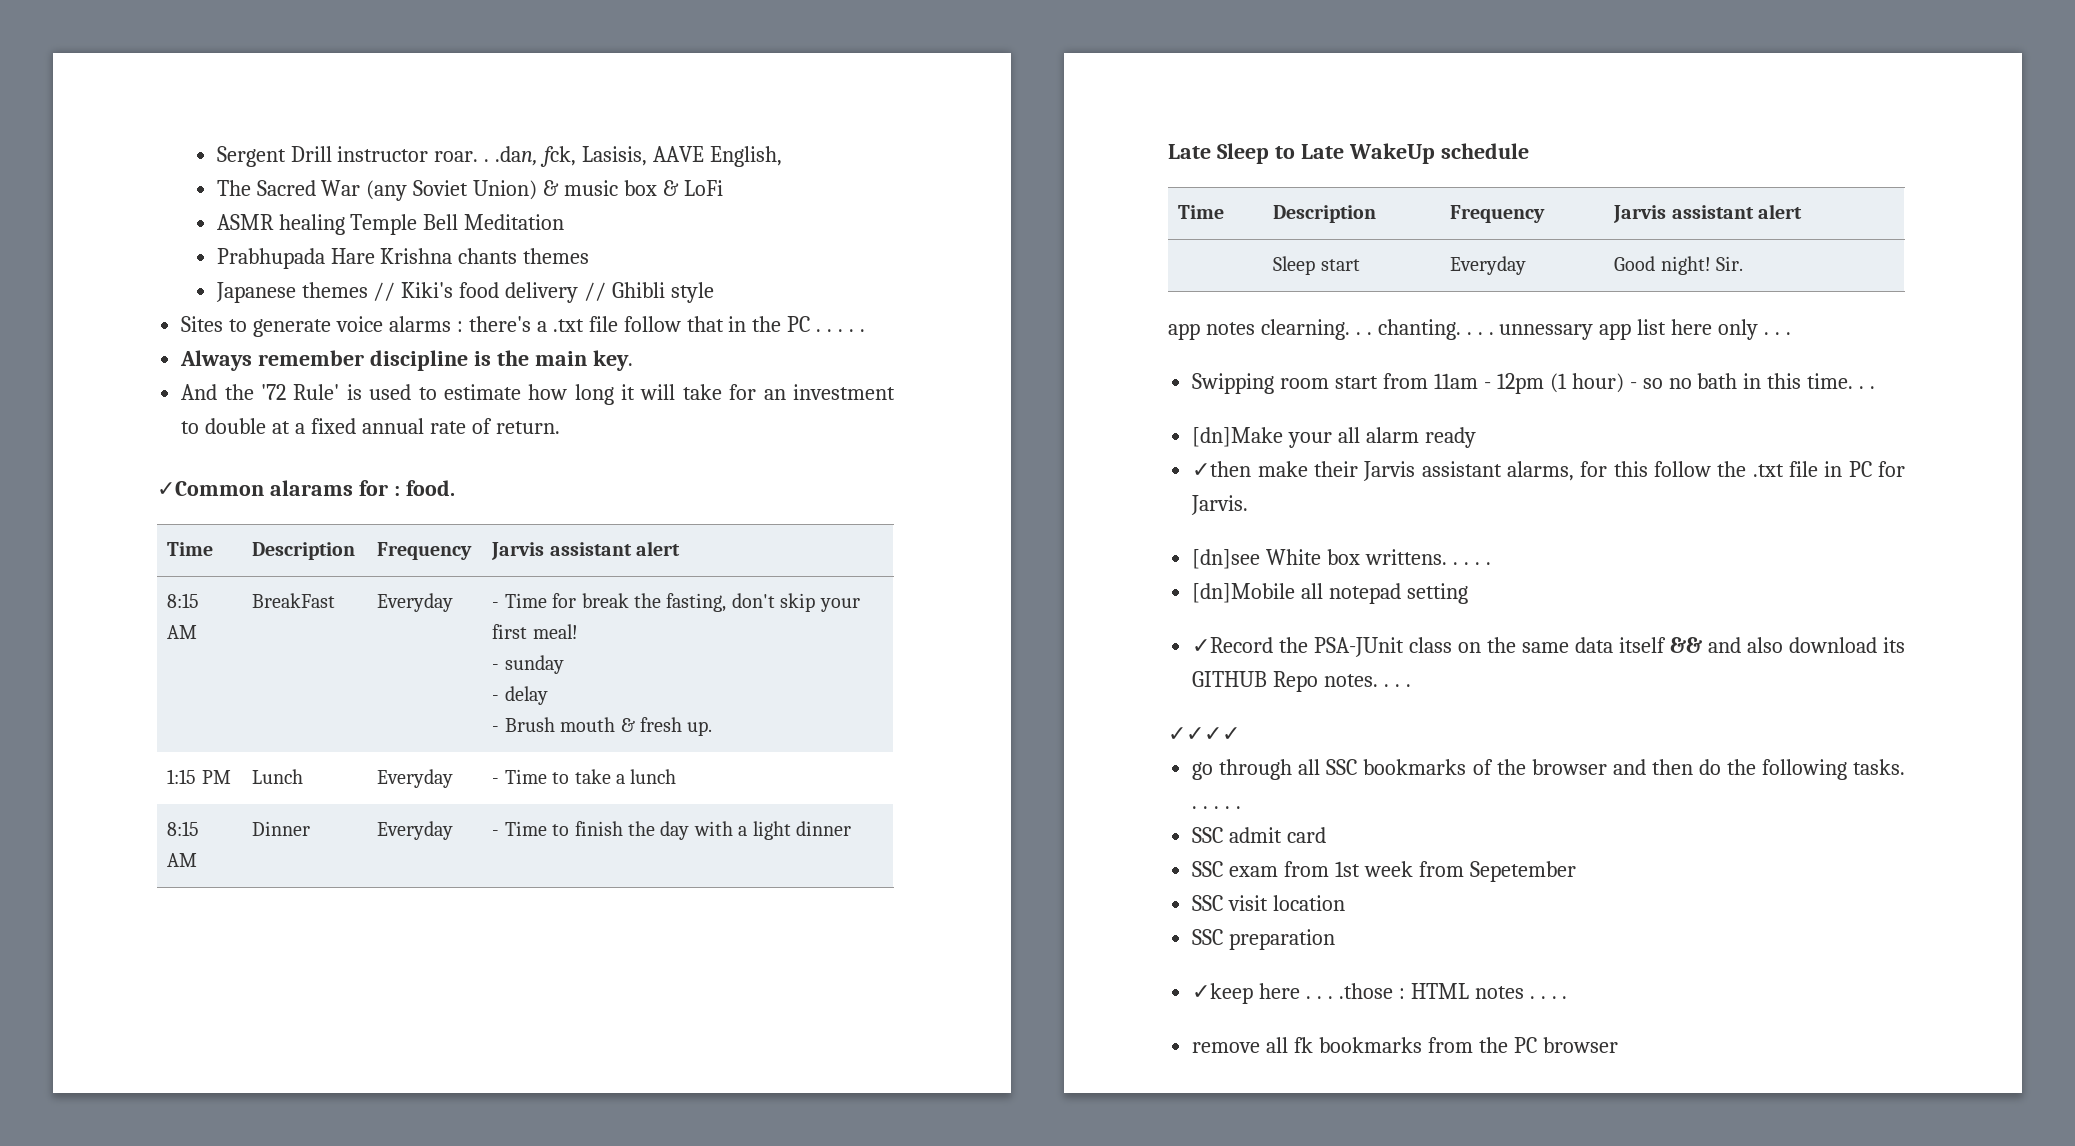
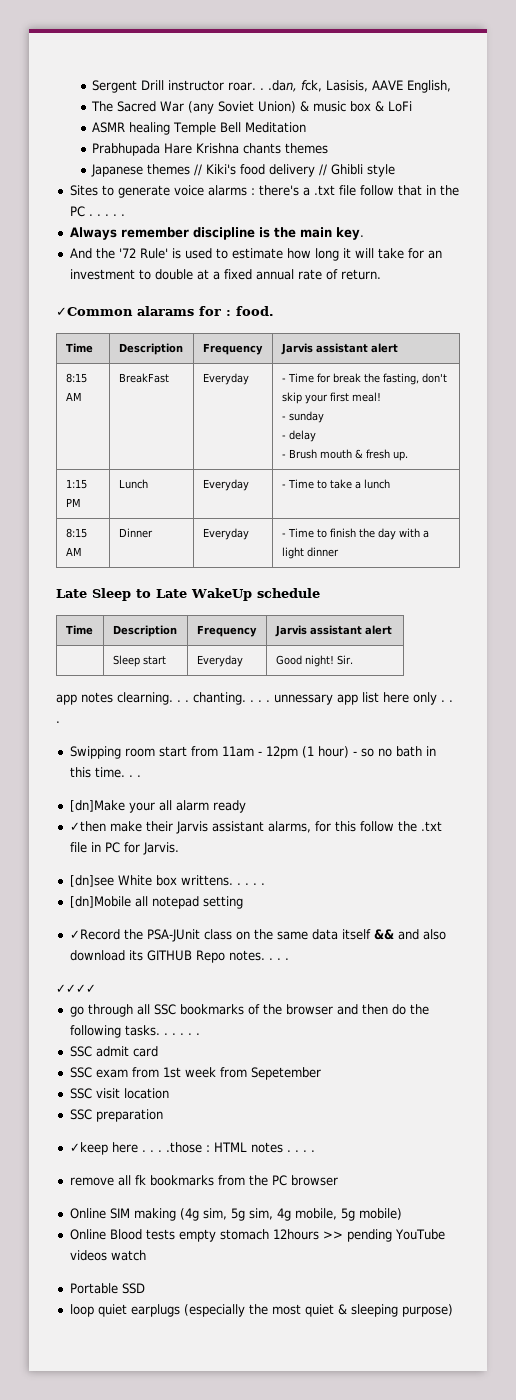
+ Online SIM making (4g sim, 5g sim, 4g mobile, 5g mobile)
+ Online Blood tests empty stomach 12hours >> pending YouTube videos watch
+ Portable SSD
+ loop quiet earplugs (especially the most quiet & sleeping purpose)

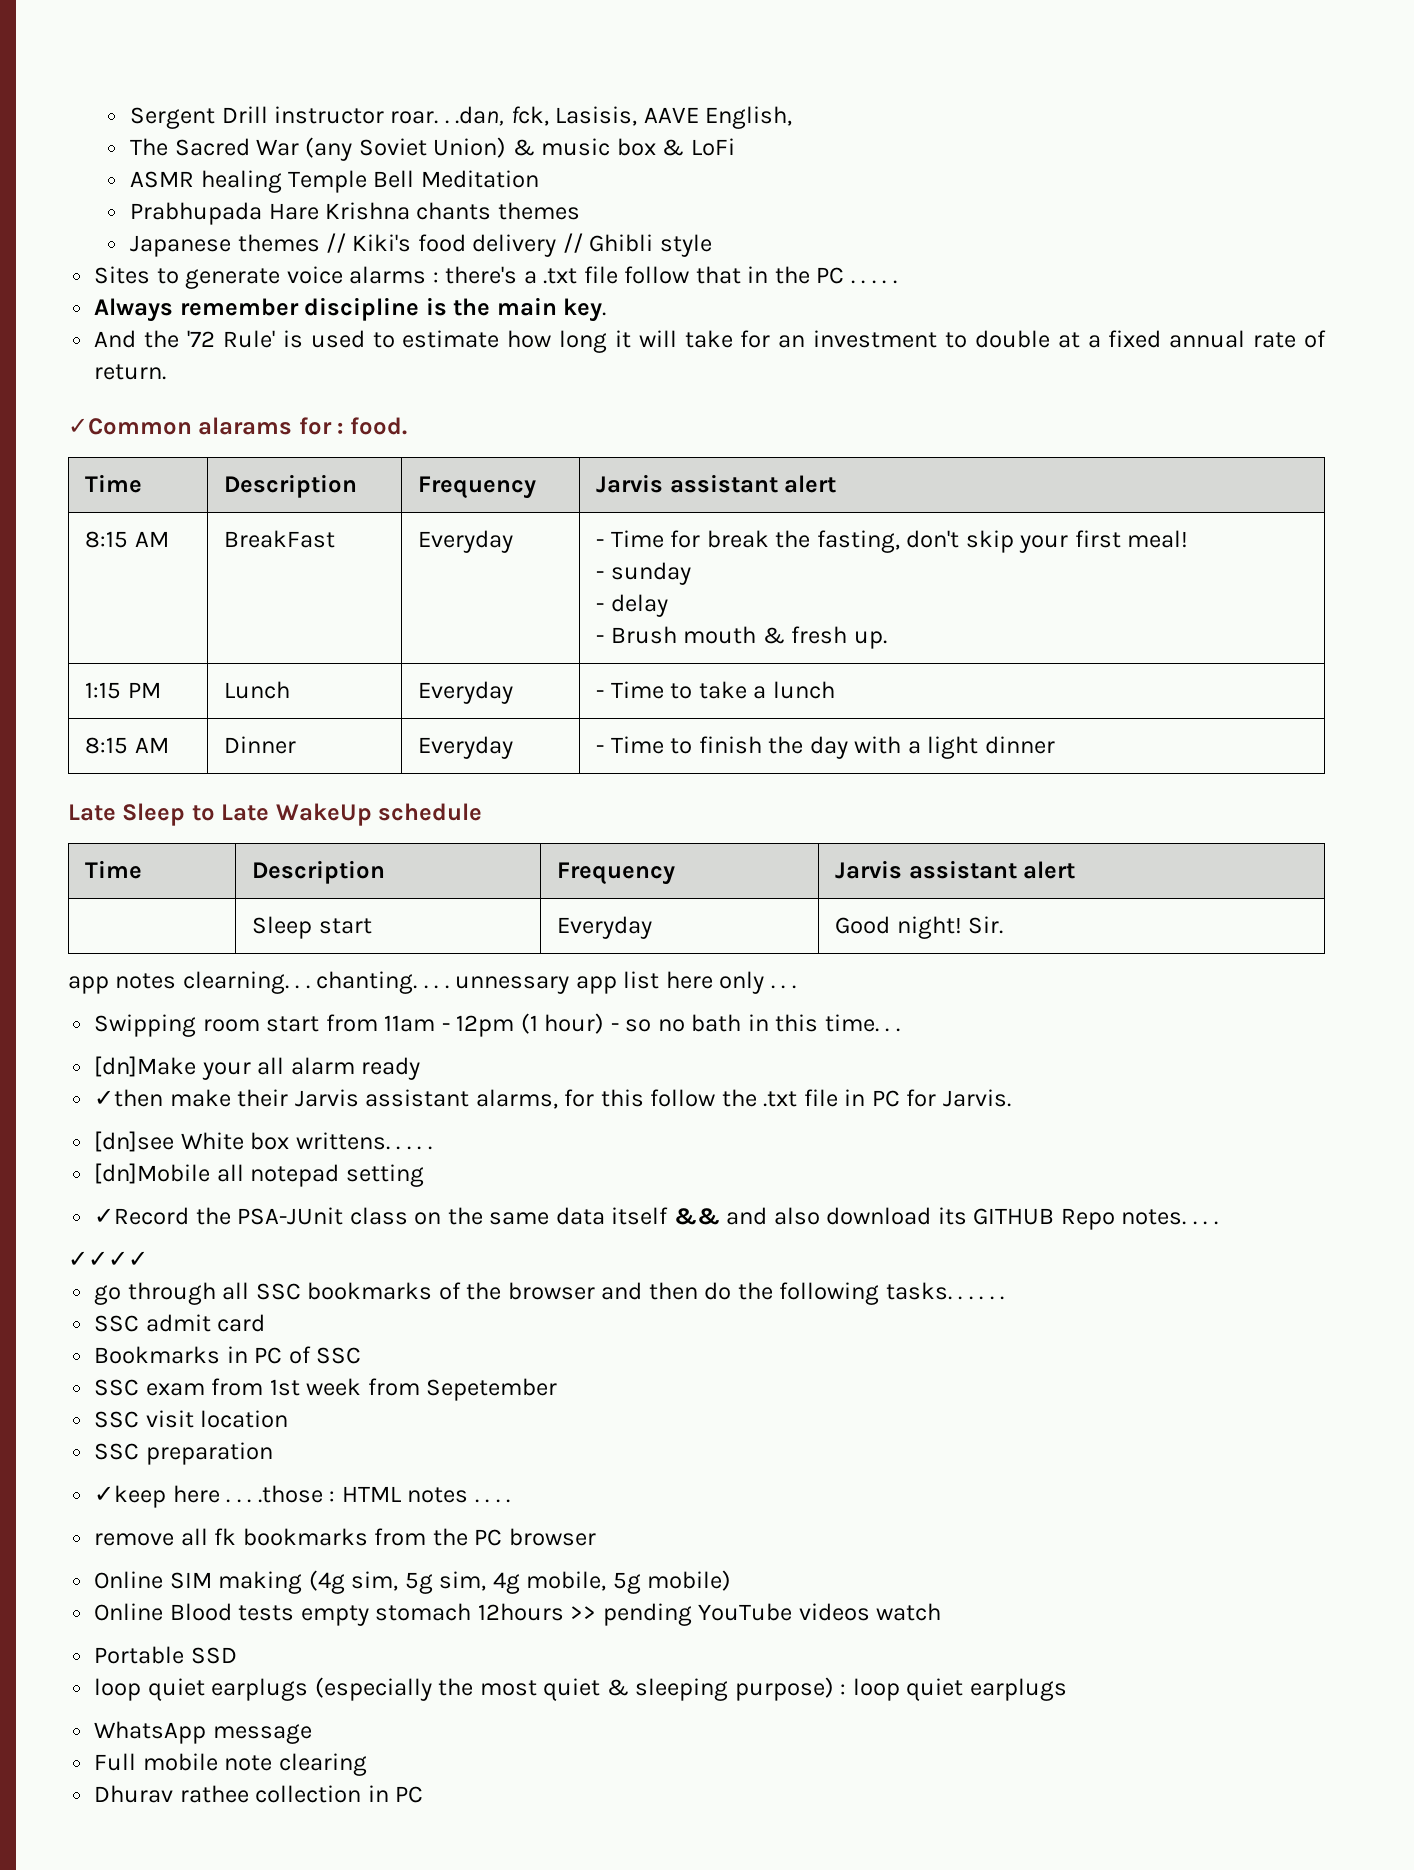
+ Bookmarks in PC of SSC
- loop quiet earplugs (especially the most quiet & sleeping purpose)
+ loop quiet earplugs (especially the most quiet & sleeping purpose) : loop quiet earplugs
+ WhatsApp message
+ Full mobile note clearing
+ Dhurav rathee collection in PC

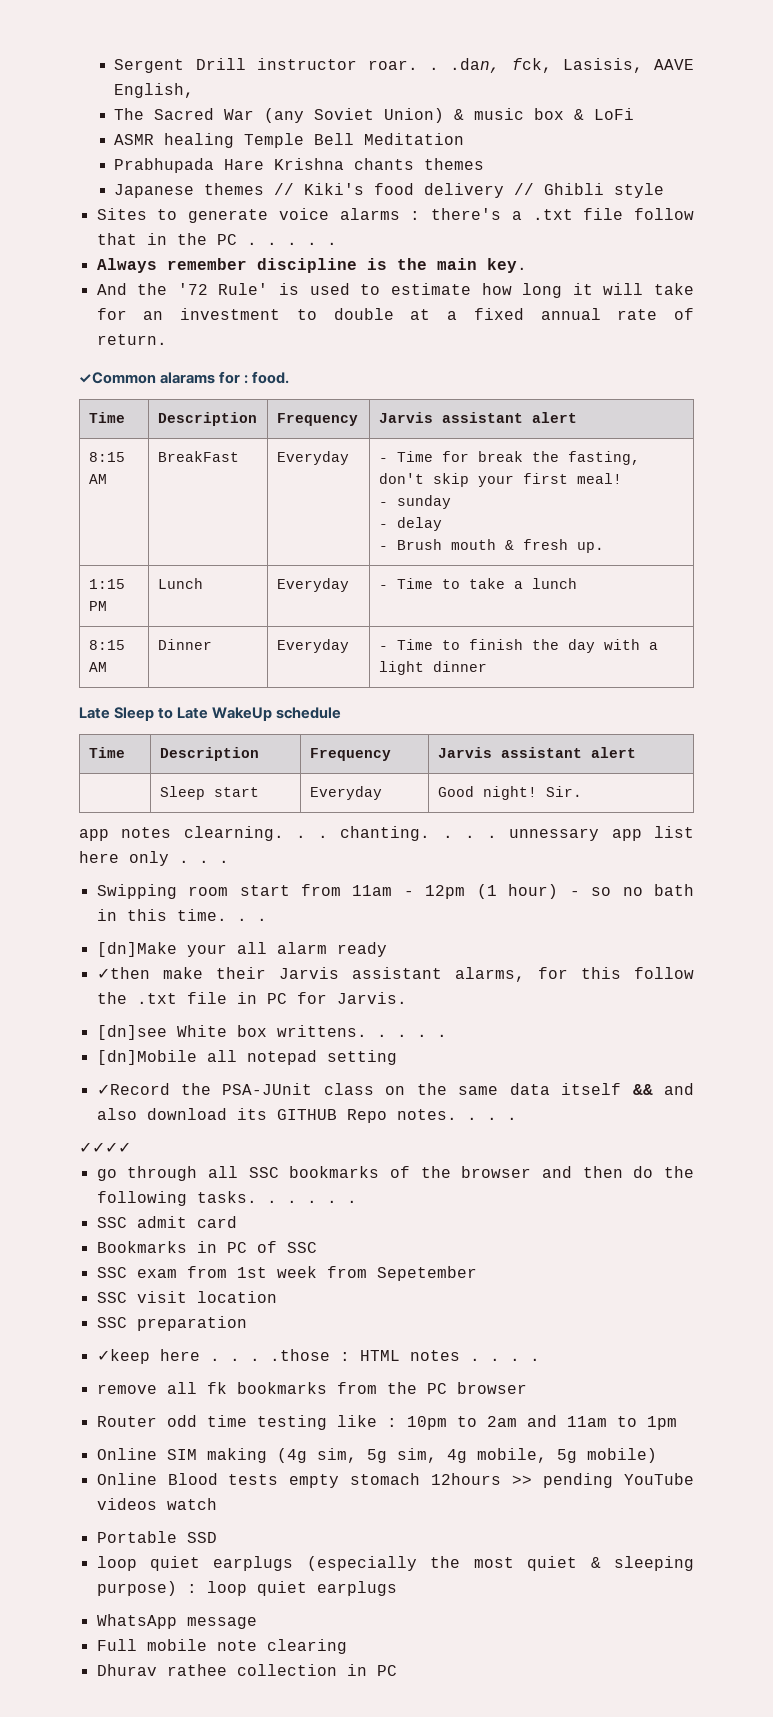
+ Router odd time testing like : 10pm to 2am and 11am to 1pm

